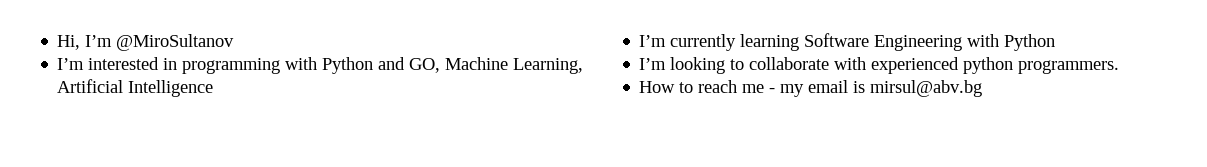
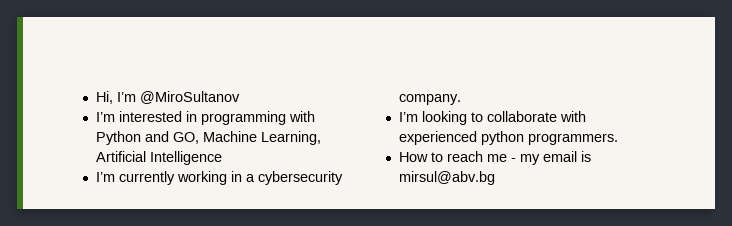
- I’m currently learning Software Engineering with Python
+ I’m currently working in a cybersecurity company.

